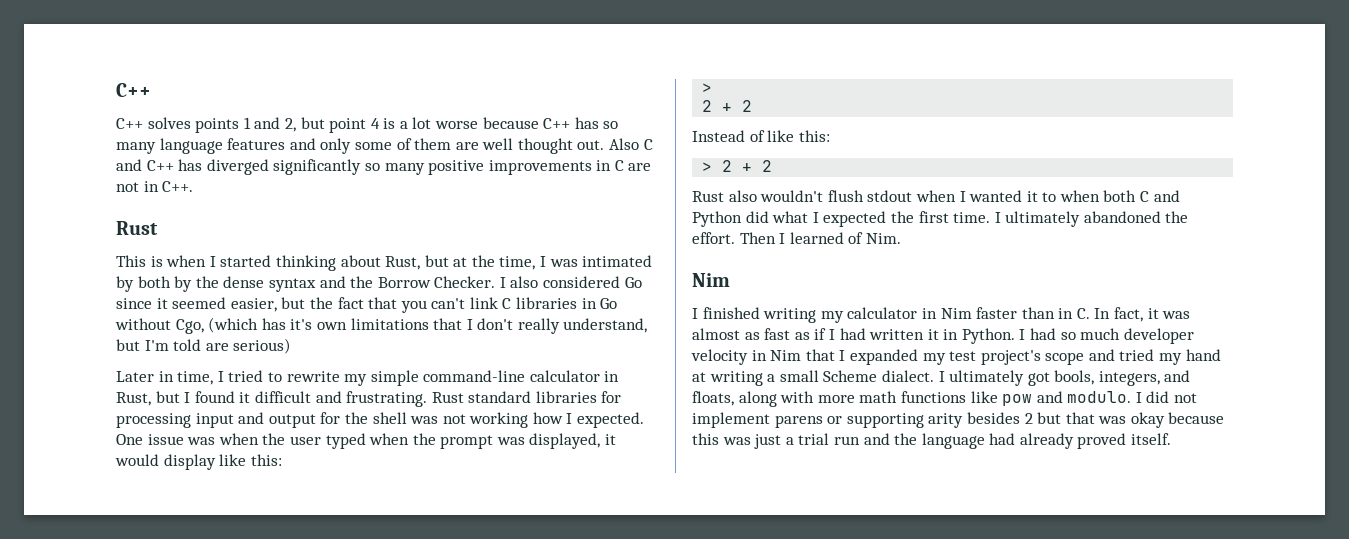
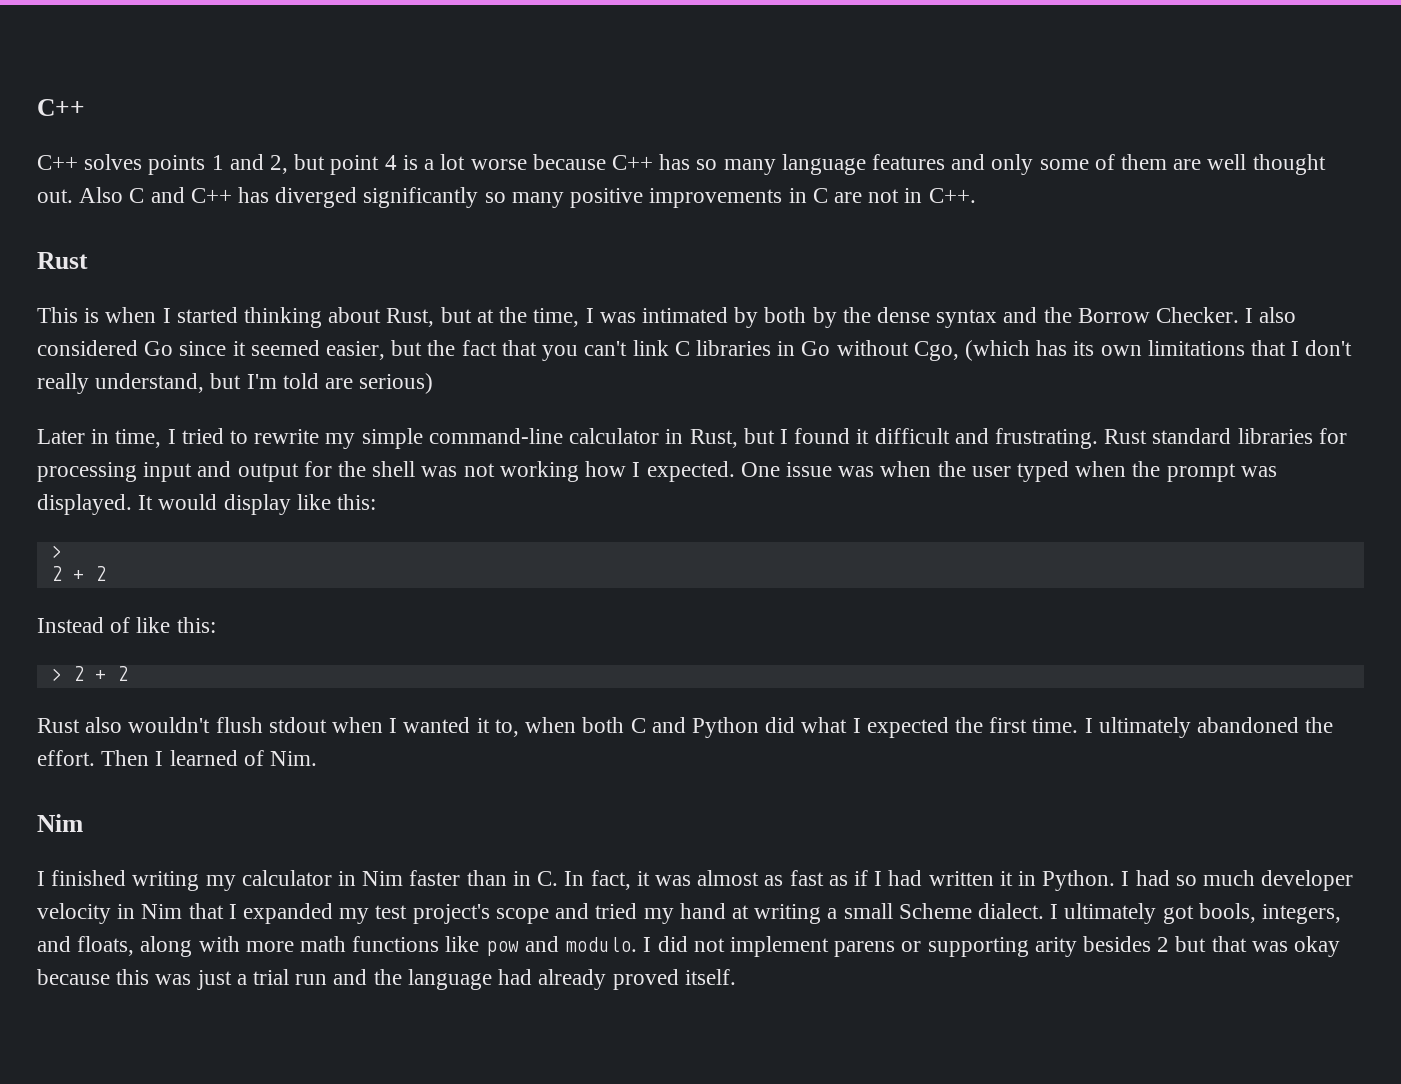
- I also considered Go since it seemed easier, but the fact that you can't link C libraries in Go without Cgo, (which has it's own limitations that I don't really understand, but I'm told are serious)
+ I also considered Go since it seemed easier, but the fact that you can't link C libraries in Go without Cgo, (which has its own limitations that I don't really understand, but I'm told are serious)
- One issue was when the user typed when the prompt was displayed, it would display like this:
+ One issue was when the user typed when the prompt was displayed. It would display like this:
- Rust also wouldn't flush stdout when I wanted it to when both C and Python did what I expected the first time.
+ Rust also wouldn't flush stdout when I wanted it to, when both C and Python did what I expected the first time.

